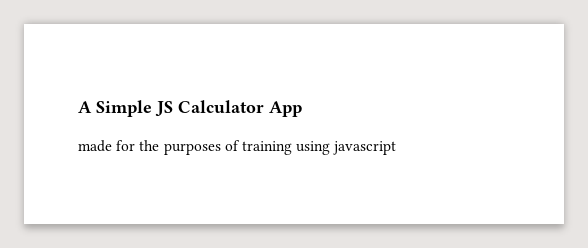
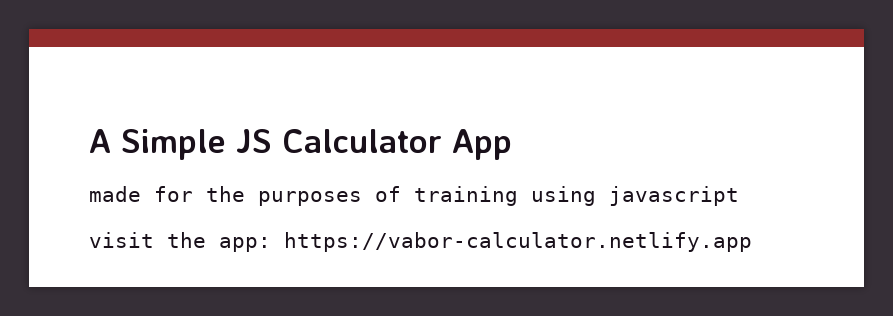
+ visit the app: https://vabor-calculator.netlify.app

